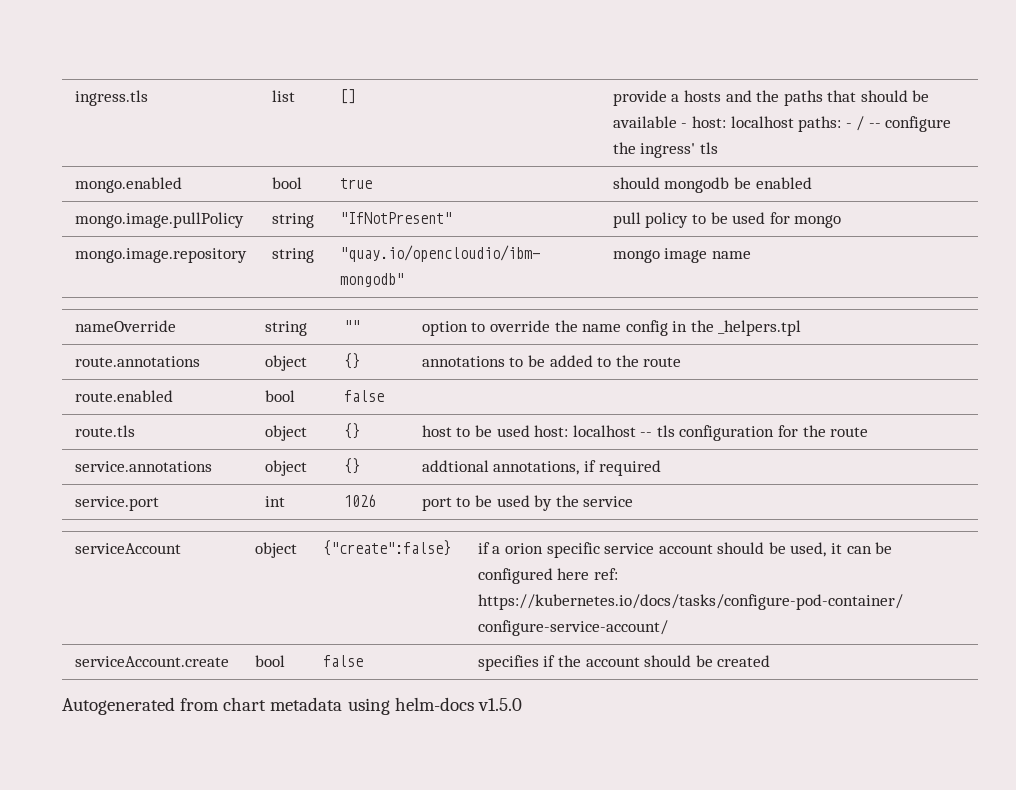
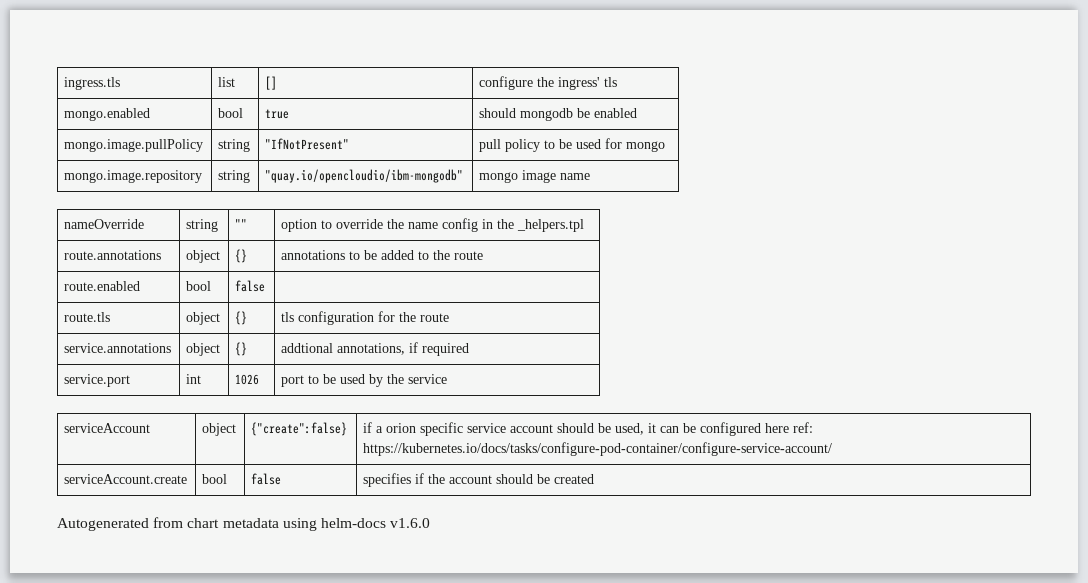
- ingress.tls | list | [] | provide a hosts and the paths that should be available - host: localhost paths: - / -- configure the ingress' tls
+ ingress.tls | list | [] | configure the ingress' tls
- route.tls | object | {} | host to be used host: localhost -- tls configuration for the route
+ route.tls | object | {} | tls configuration for the route
- Autogenerated from chart metadata using helm-docs v1.5.0
+ Autogenerated from chart metadata using helm-docs v1.6.0

